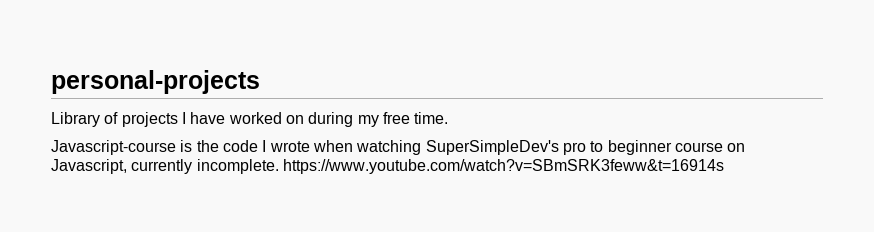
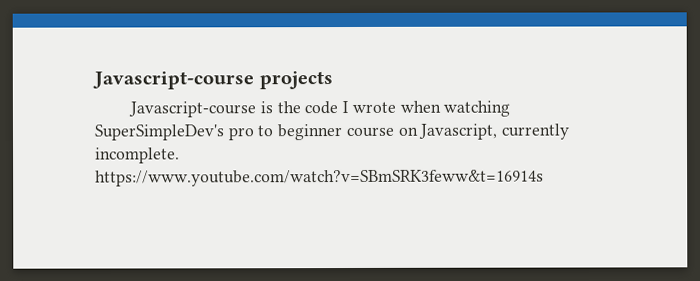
- personal-projects
- Library of projects I have worked on during my free time.
+ Javascript-course projects

